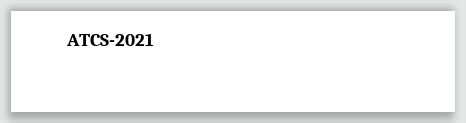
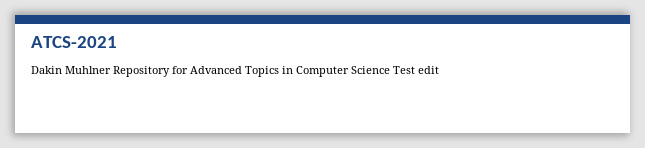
+ Dakin Muhlner Repository for Advanced Topics in Computer Science Test edit

